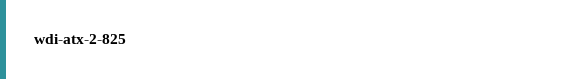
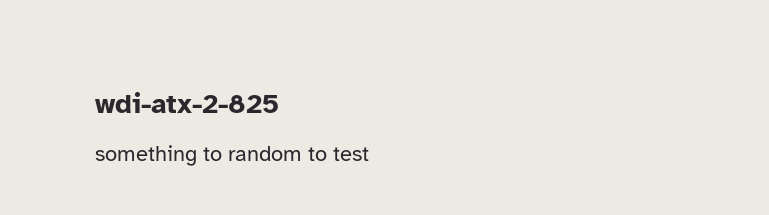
+ something to random to test

